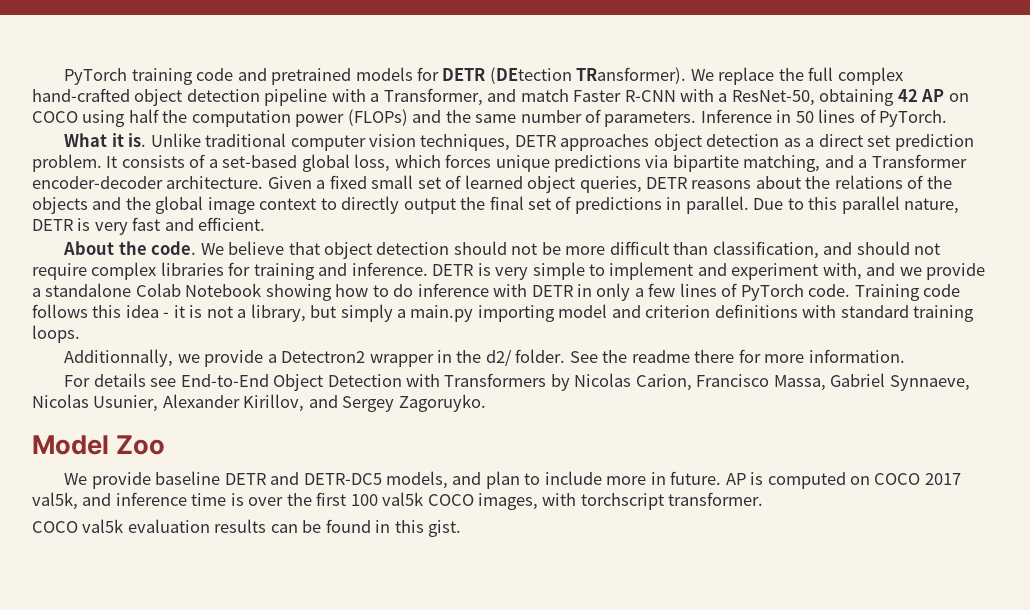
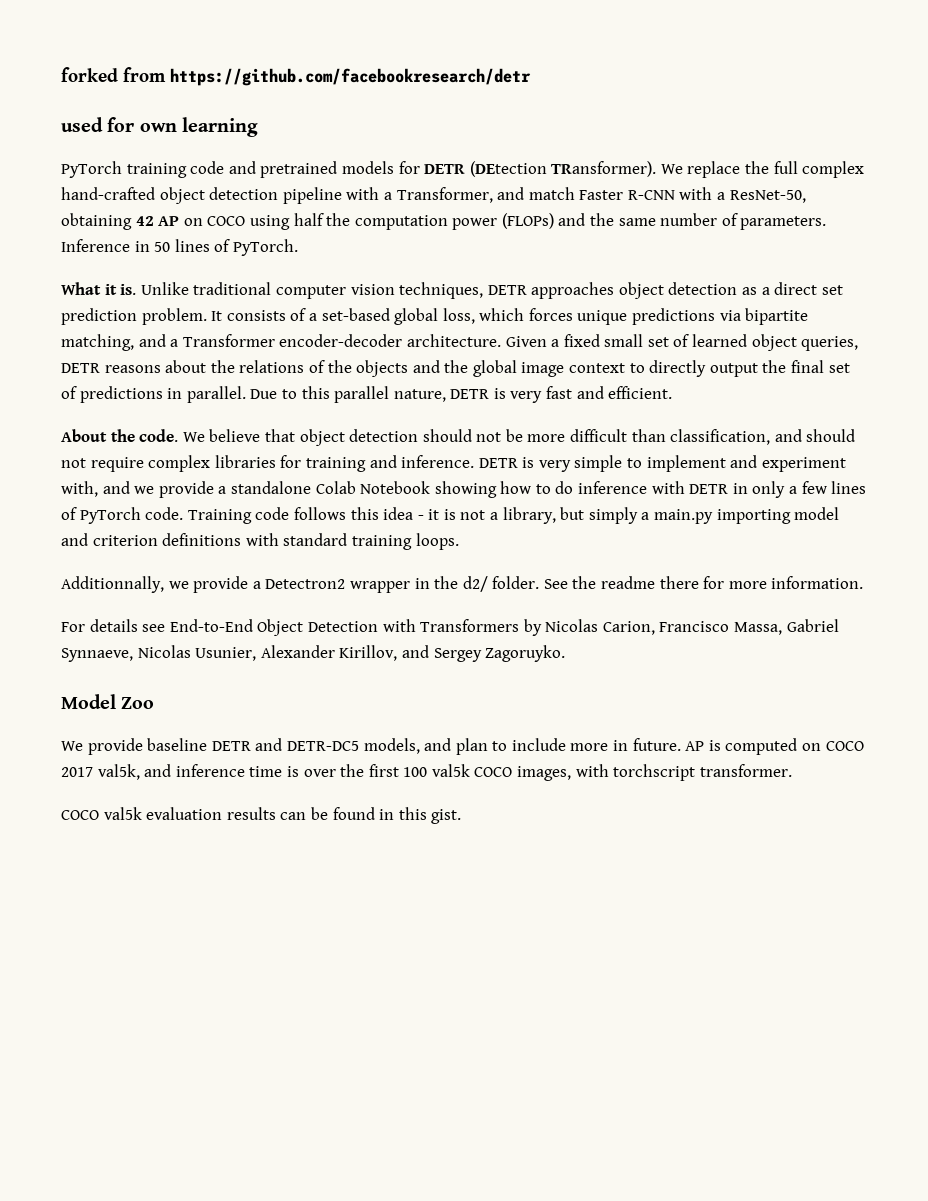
+ forked from https://github.com/facebookresearch/detr
+ used for own learning

